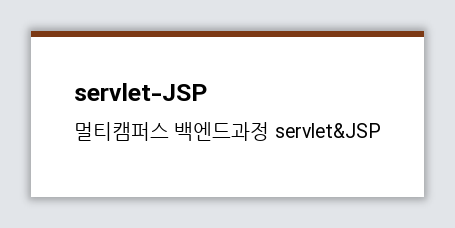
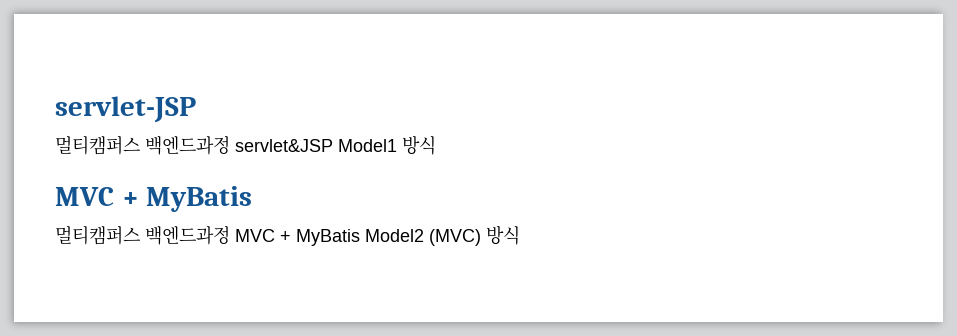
- 멀티캠퍼스 백엔드과정 servlet&JSP
+ 멀티캠퍼스 백엔드과정 servlet&JSP Model1 방식
+ MVC + MyBatis
+ 멀티캠퍼스 백엔드과정 MVC + MyBatis Model2 (MVC) 방식

